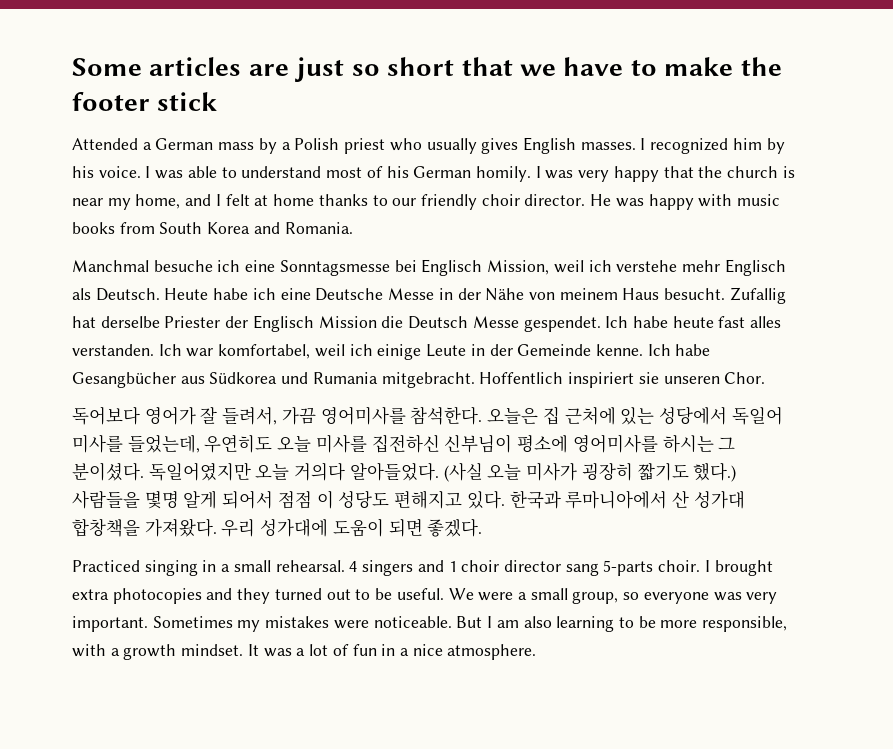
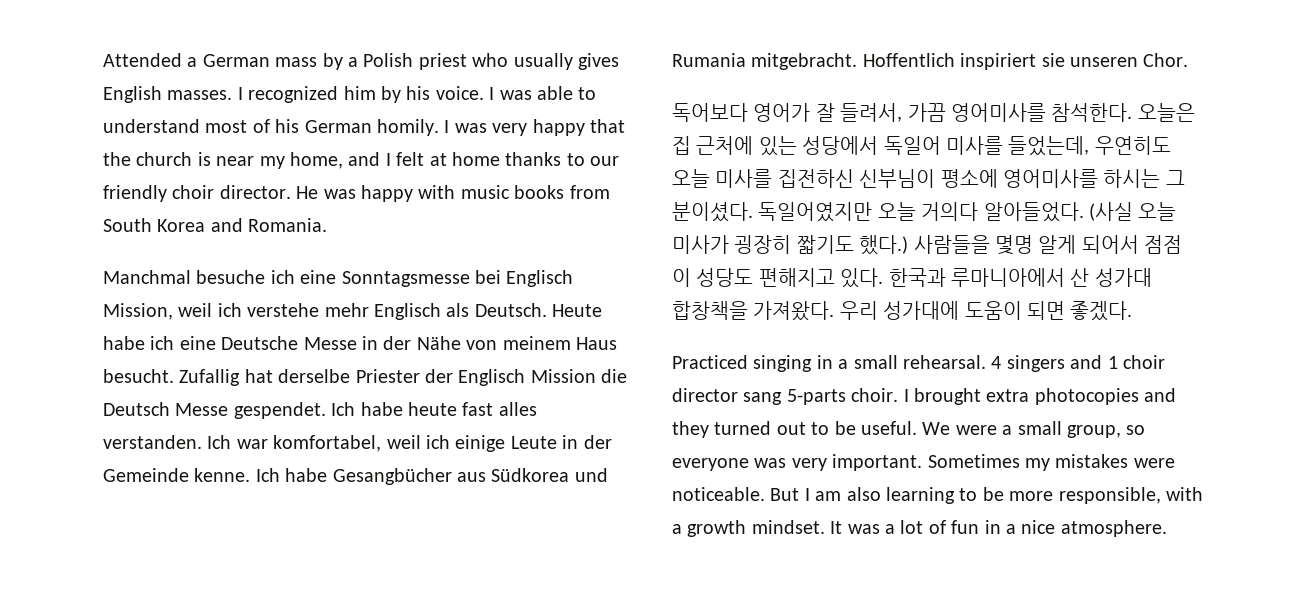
- Some articles are just so short that we have to make the footer stick

